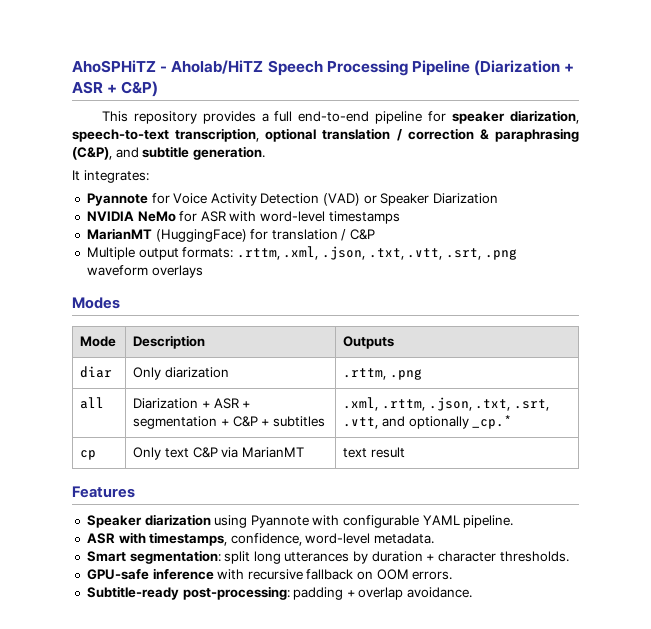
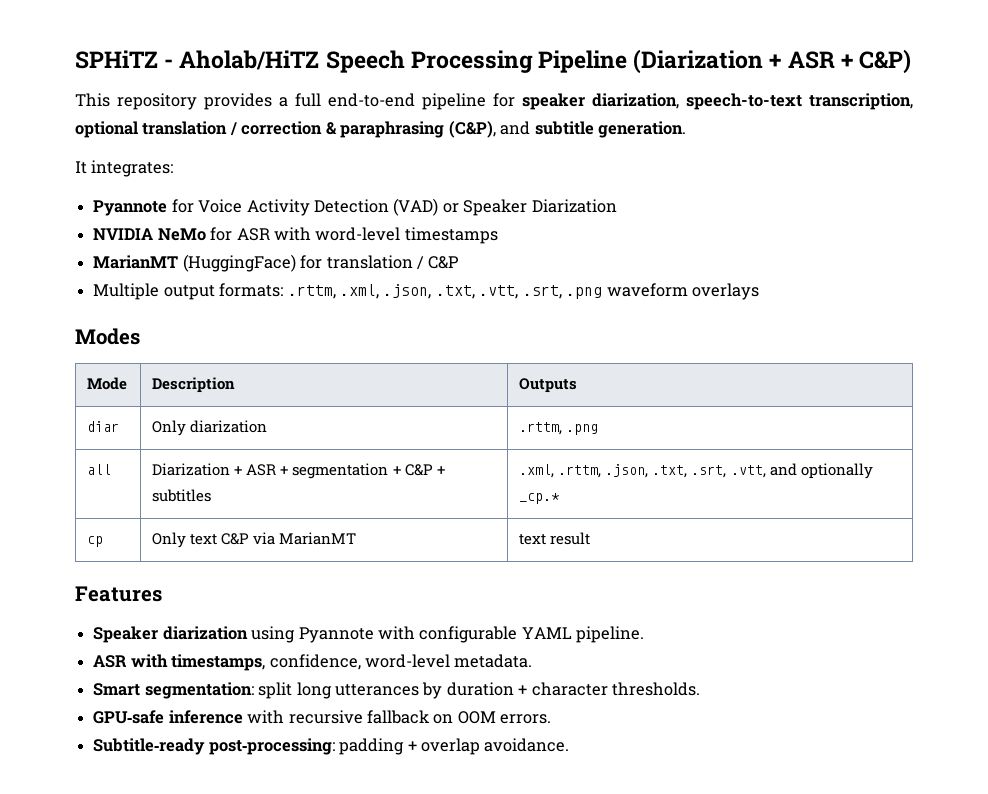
- AhoSPHiTZ - Aholab/HiTZ Speech Processing Pipeline (Diarization + ASR + C&P)
+ SPHiTZ - Aholab/HiTZ Speech Processing Pipeline (Diarization + ASR + C&P)

